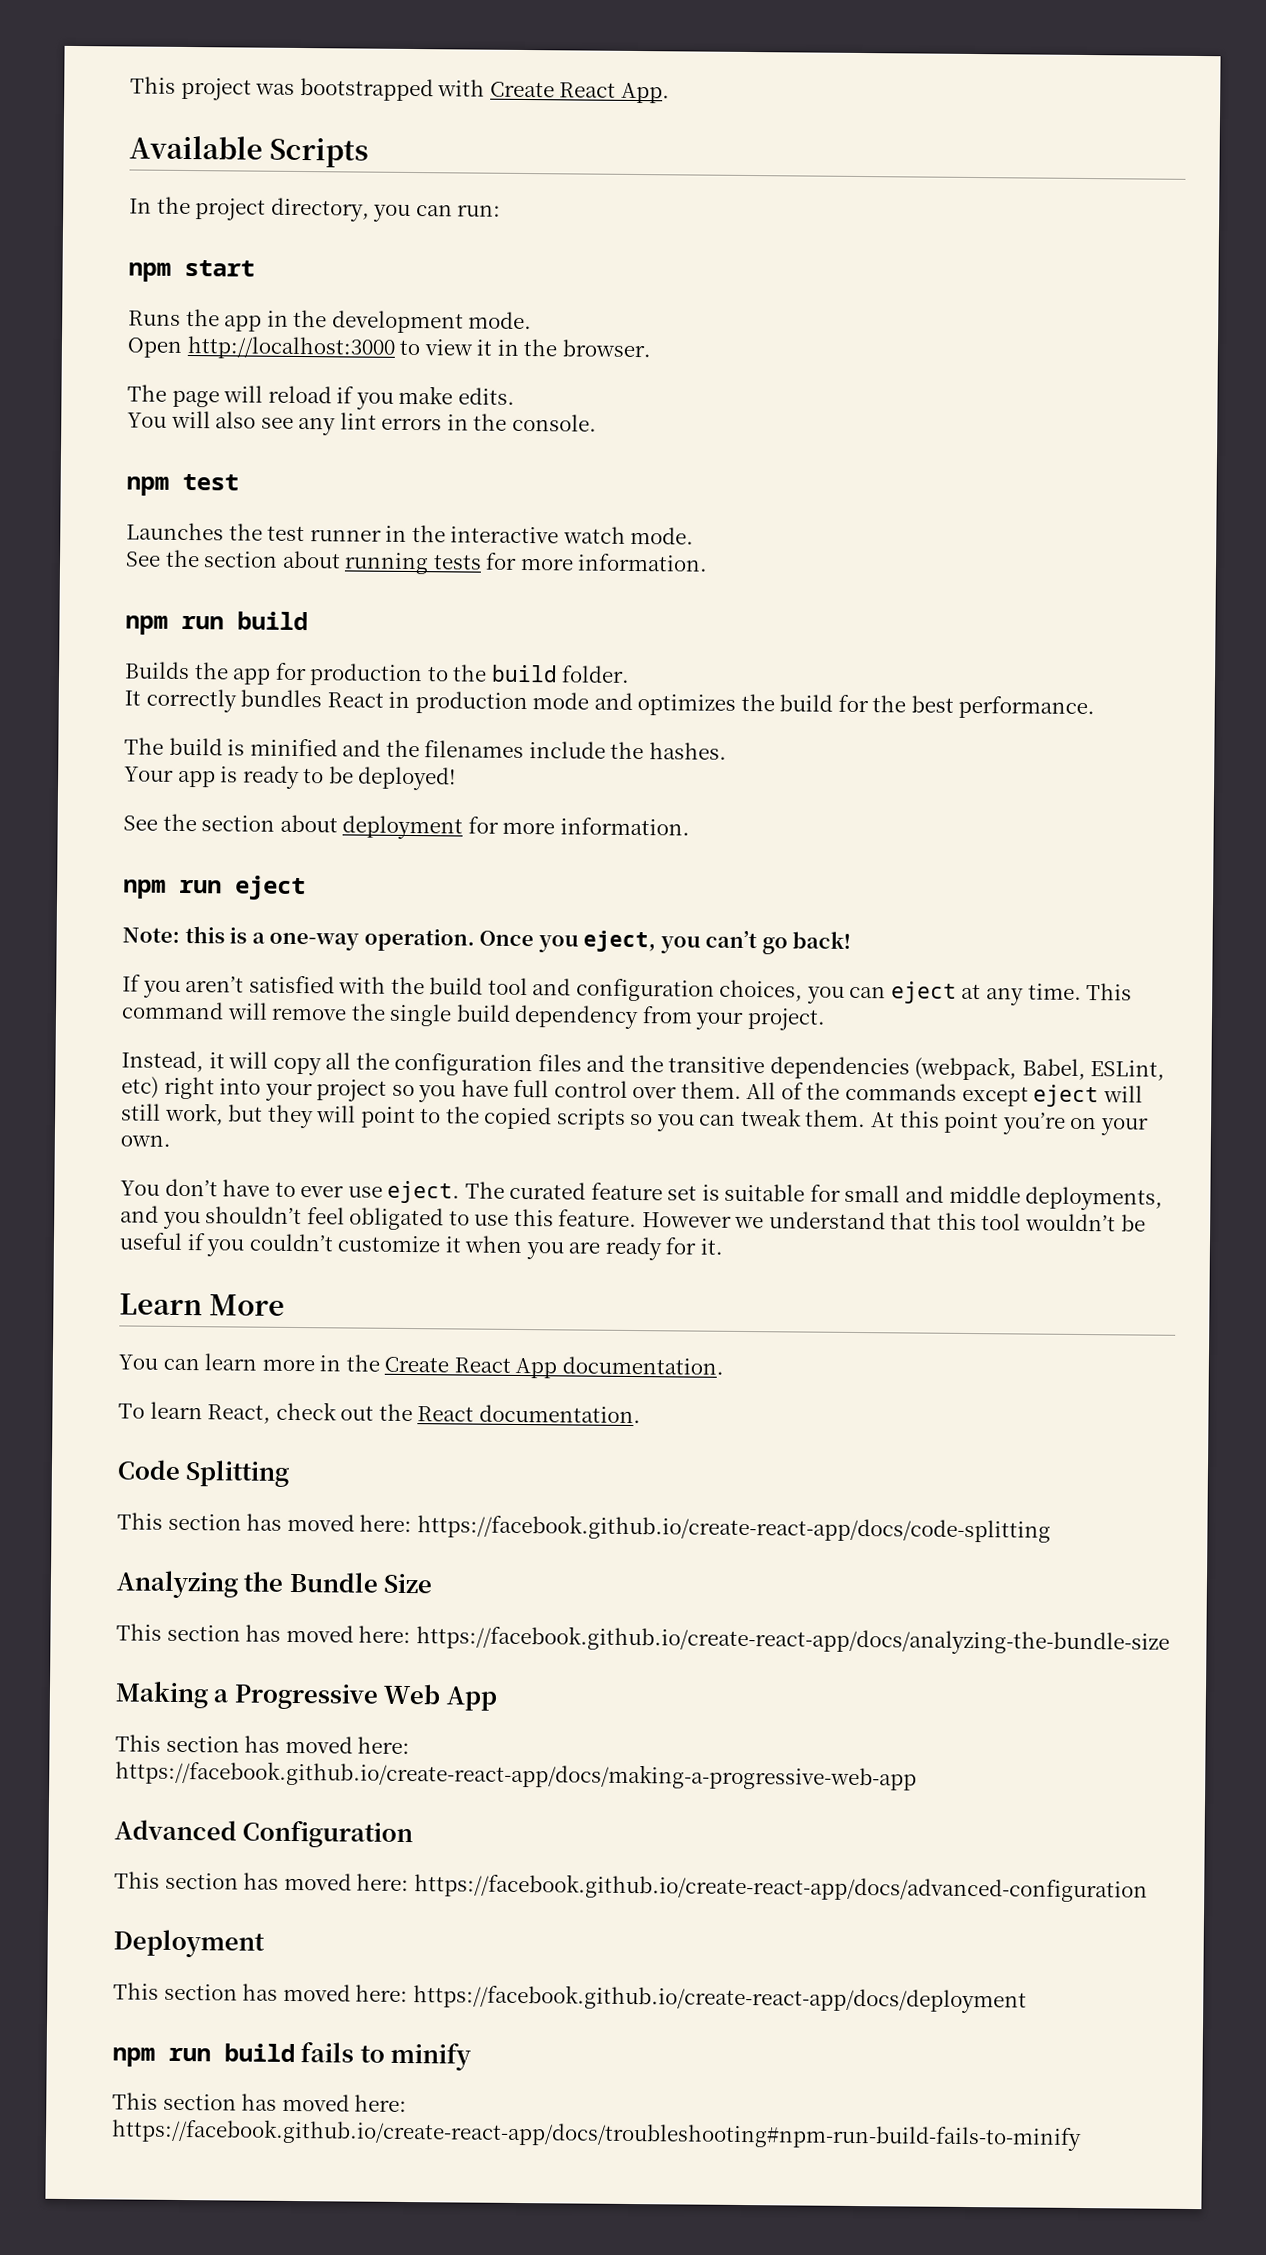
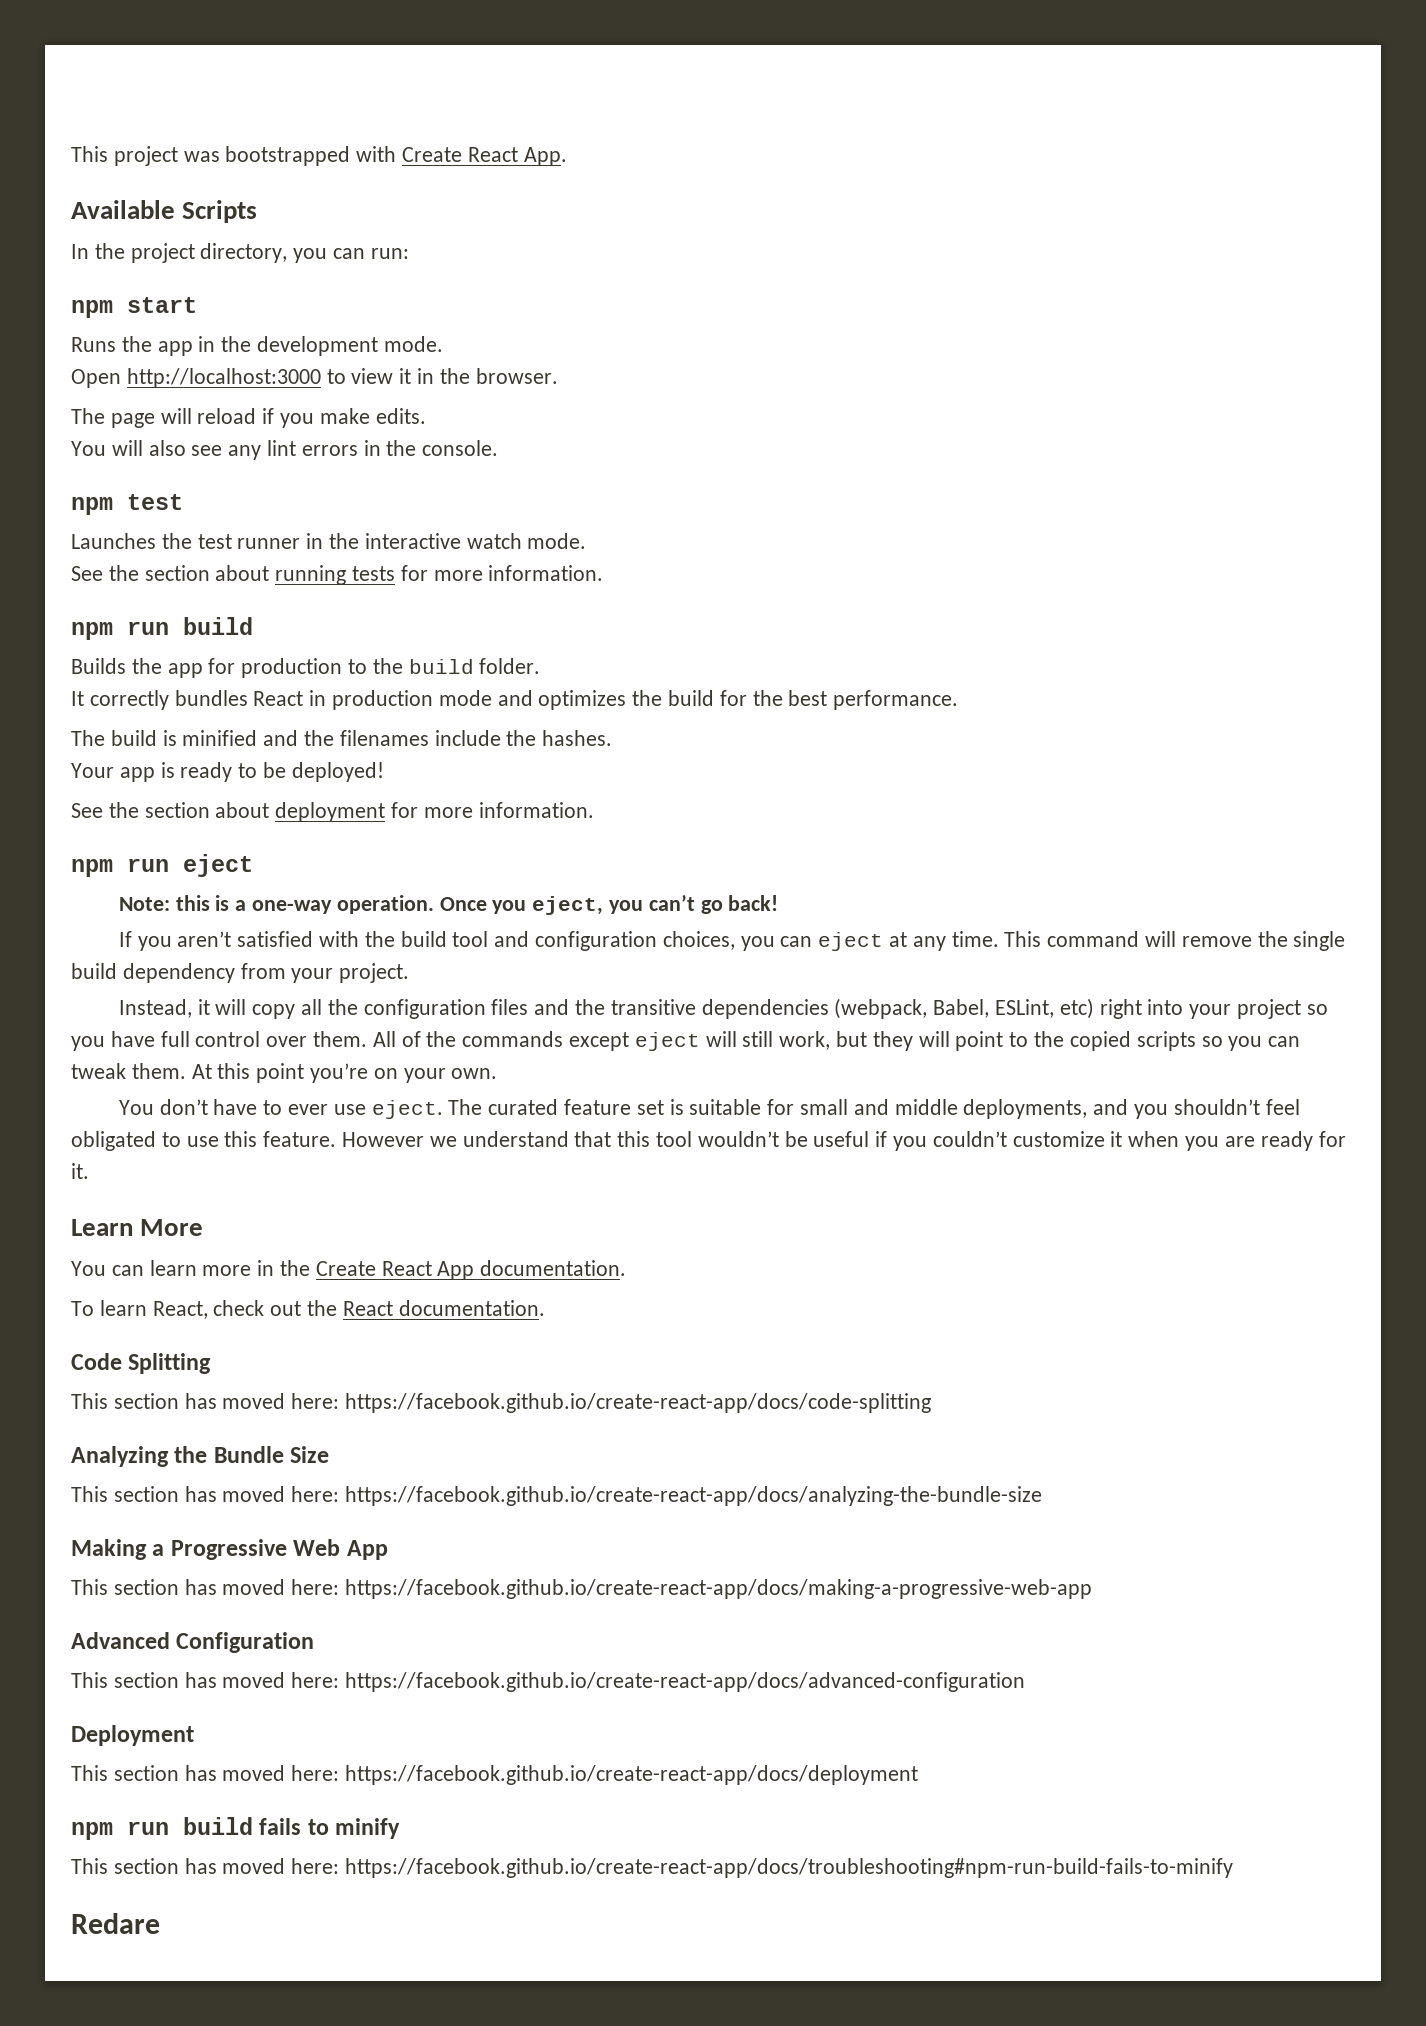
+ Redare

